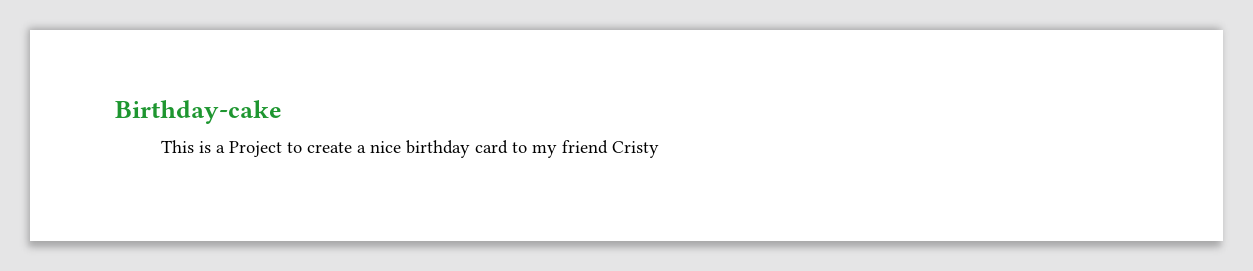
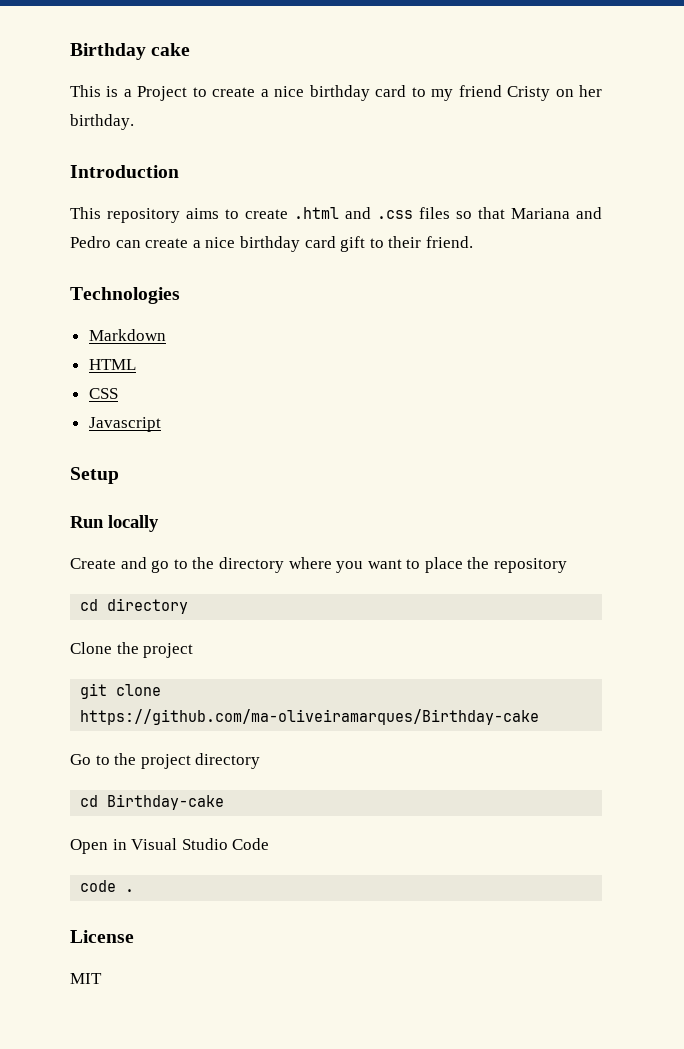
- Birthday-cake
+ Birthday cake
- This is a Project to create a nice birthday card to my friend Cristy
+ This is a Project to create a nice birthday card to my friend Cristy on her birthday.
+ Introduction
+ This repository aims to create .html and .css files so that Mariana and Pedro can create a nice birthday card gift to their friend.
+ Technologies
+ Markdown
+ HTML
+ CSS
+ Javascript
+ Setup
+ Run locally
+ Create and go to the directory where you want to place the repository
+ cd directory
+ Clone the project
+ git clone https://github.com/ma-oliveiramarques/Birthday-cake
+ Go to the project directory
+ cd Birthday-cake
+ Open in Visual Studio Code
+ code .
+ License
+ MIT

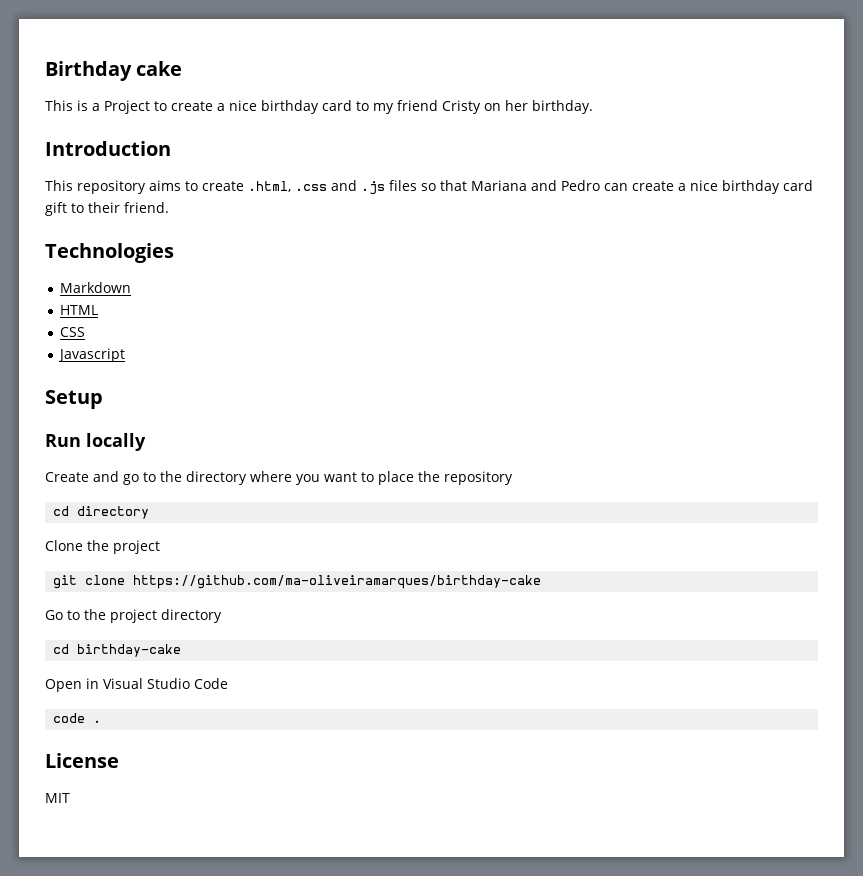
- This repository aims to create .html and .css files so that Mariana and Pedro can create a nice birthday card gift to their friend.
+ This repository aims to create .html, .css and .js files so that Mariana and Pedro can create a nice birthday card gift to their friend.
- git clone https://github.com/ma-oliveiramarques/Birthday-cake
+ git clone https://github.com/ma-oliveiramarques/birthday-cake
- cd Birthday-cake
+ cd birthday-cake

